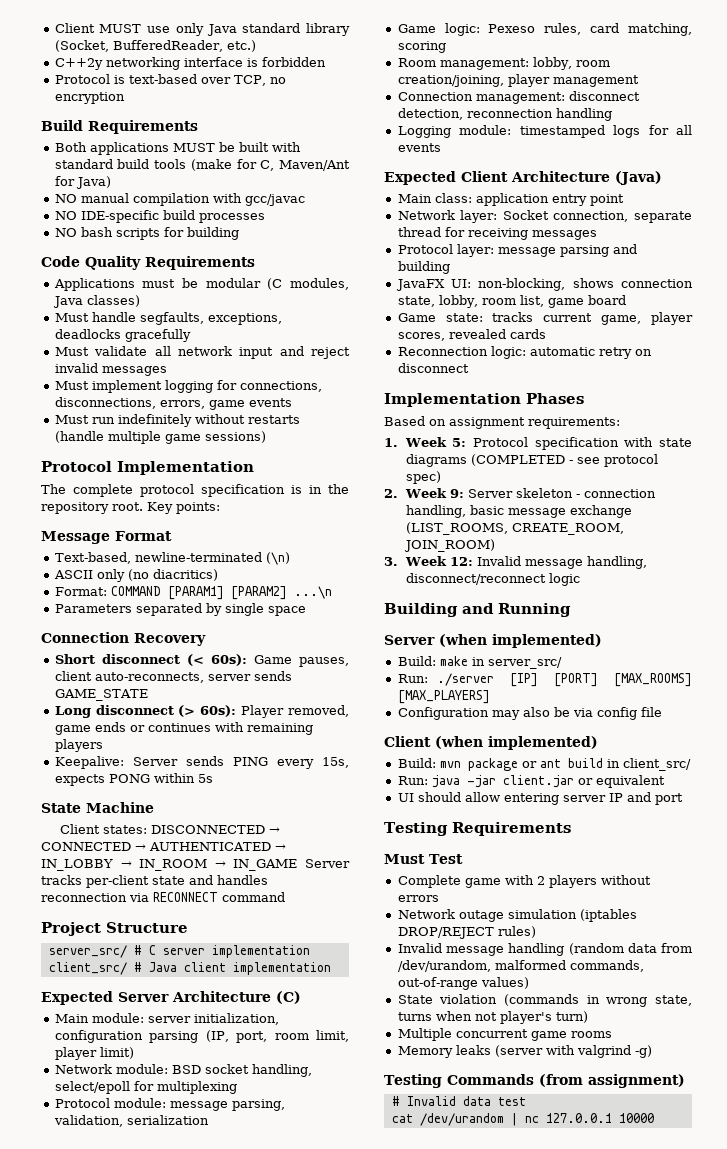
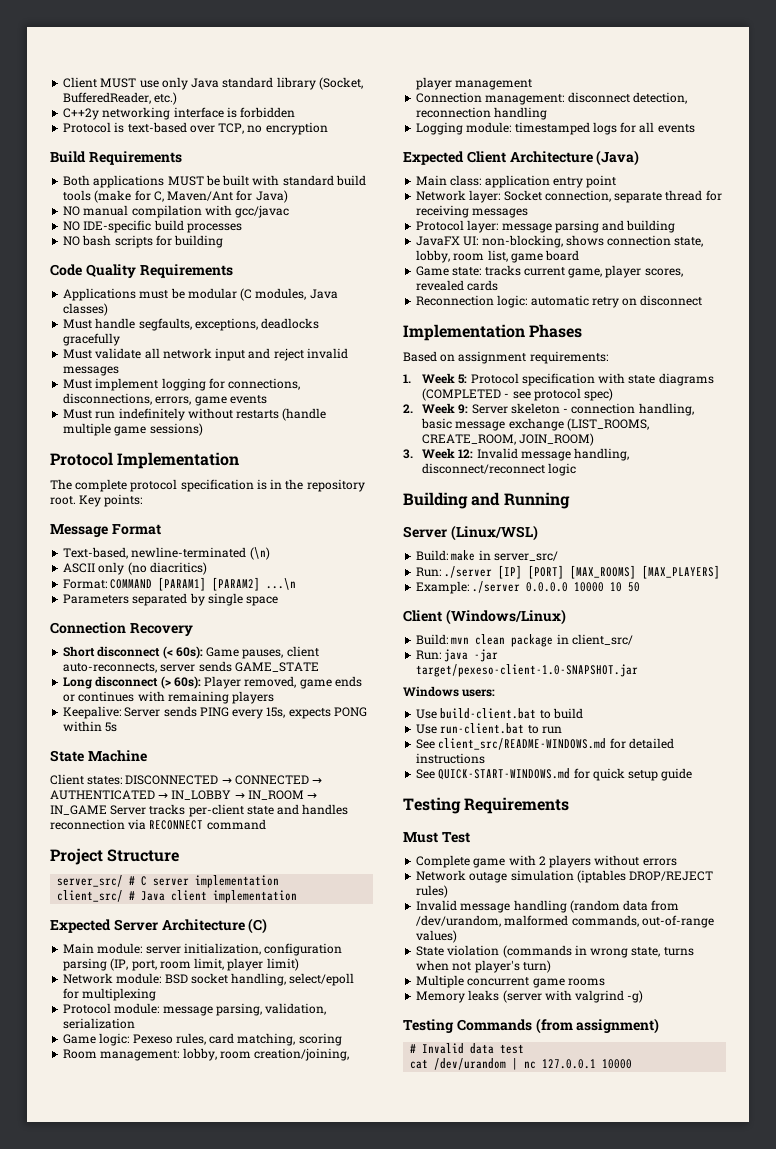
- Server (when implemented)
+ Server (Linux/WSL)
- Configuration may also be via config file
- Client (when implemented)
+ Example: ./server 0.0.0.0 10000 10 50
+ Client (Windows/Linux)
- Build: mvn package or ant build in client_src/
+ Build: mvn clean package in client_src/
- Run: java -jar client.jar or equivalent
- UI should allow entering server IP and port
+ Run: java -jar target/pexeso-client-1.0-SNAPSHOT.jar
+ Windows users:
+ Use build-client.bat to build
+ Use run-client.bat to run
+ See client_src/README-WINDOWS.md for detailed instructions
+ See QUICK-START-WINDOWS.md for quick setup guide

